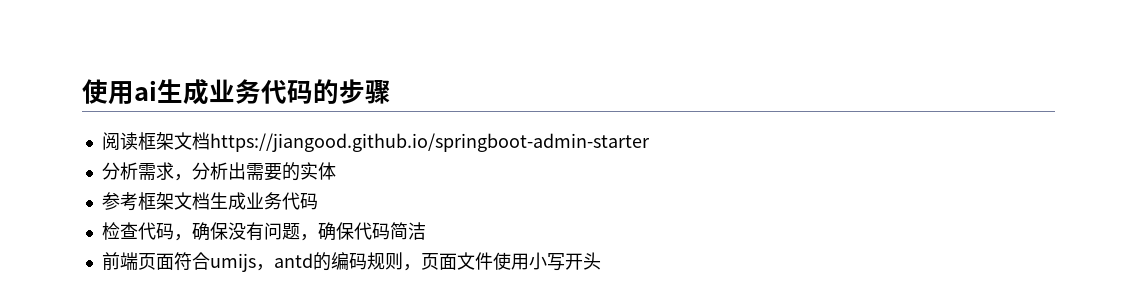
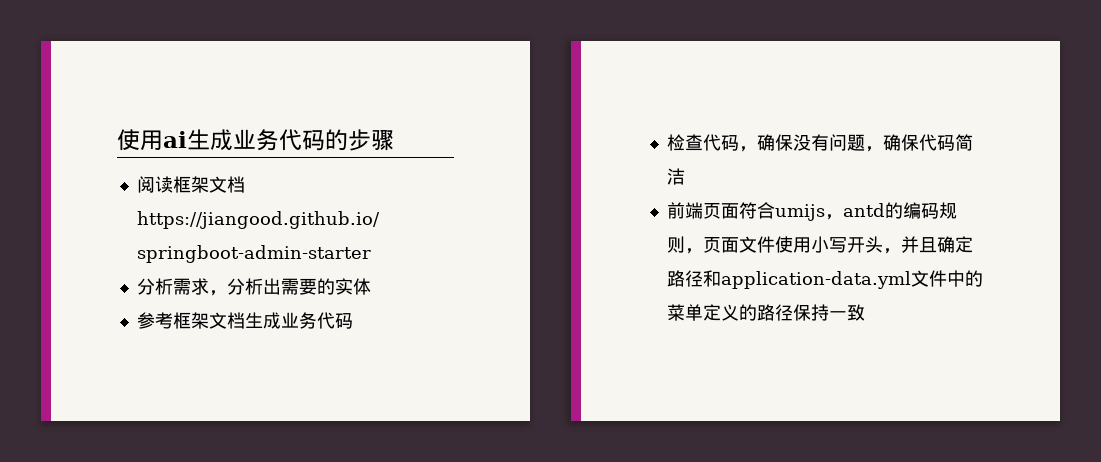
- 前端页面符合umijs，antd的编码规则，页面文件使用小写开头
+ 前端页面符合umijs，antd的编码规则，页面文件使用小写开头，并且确定路径和application-data.yml文件中的菜单定义的路径保持一致

